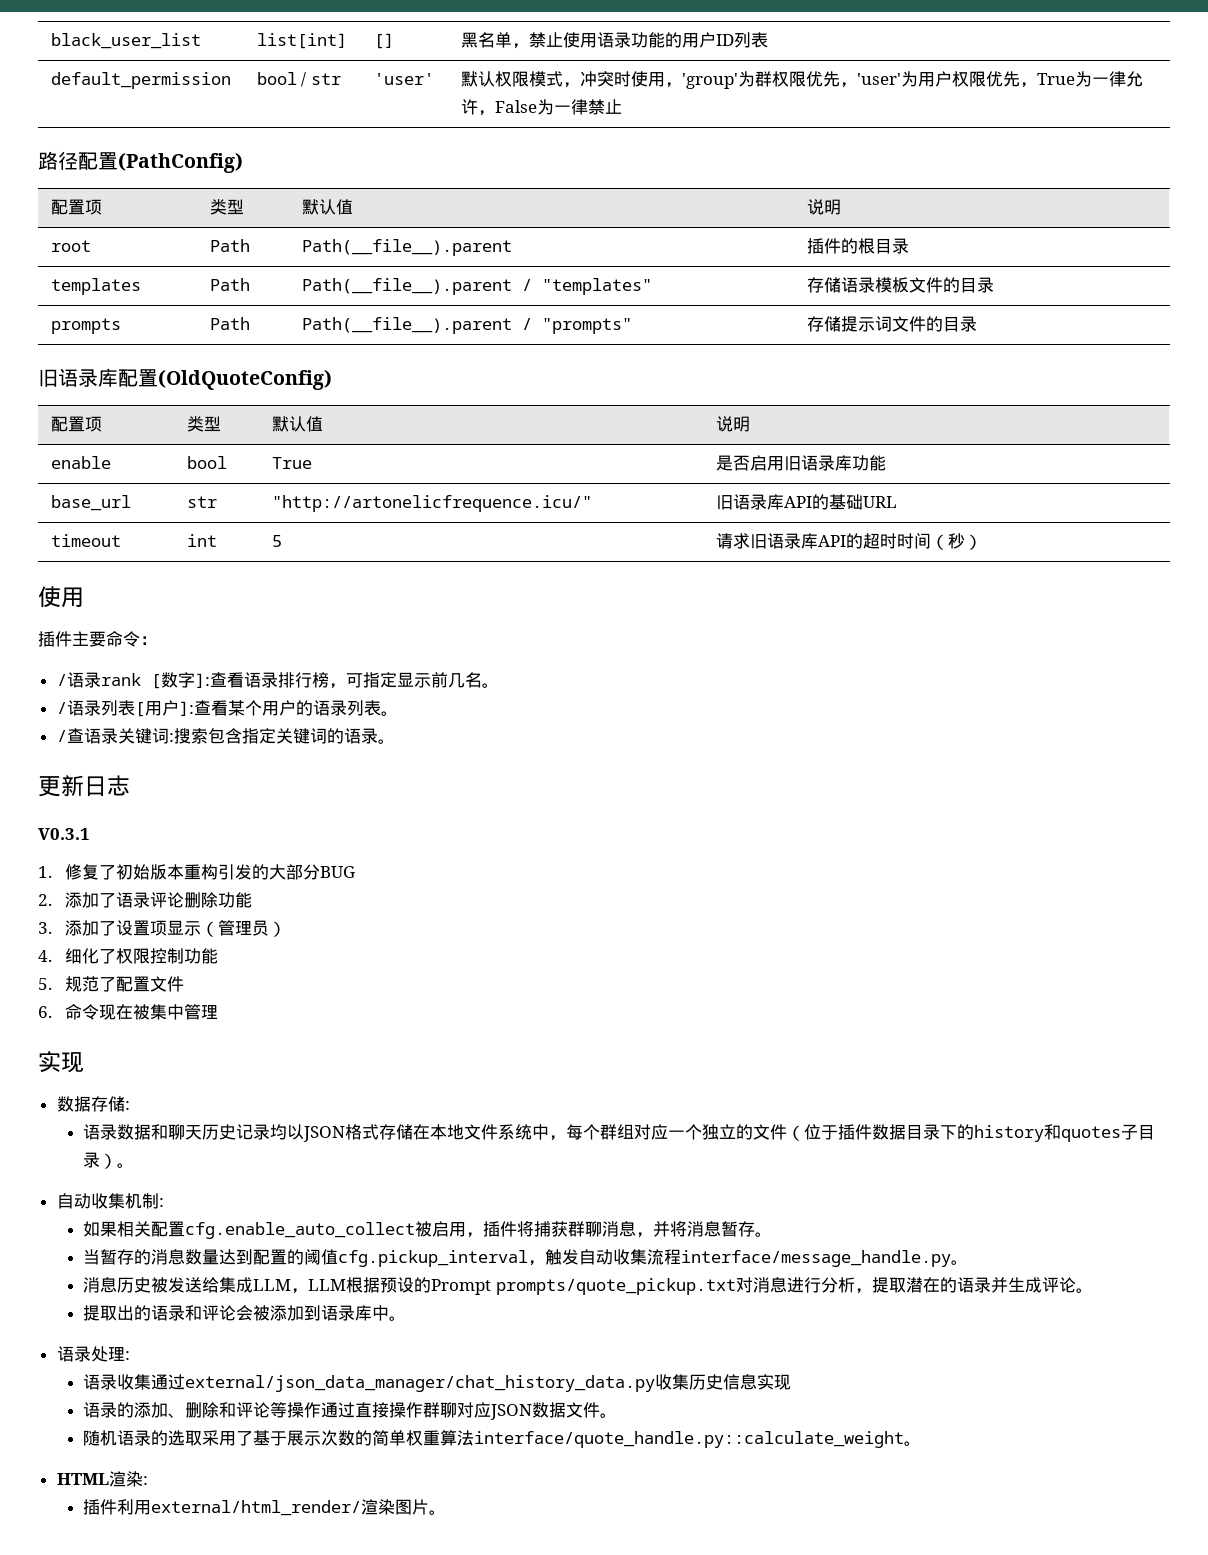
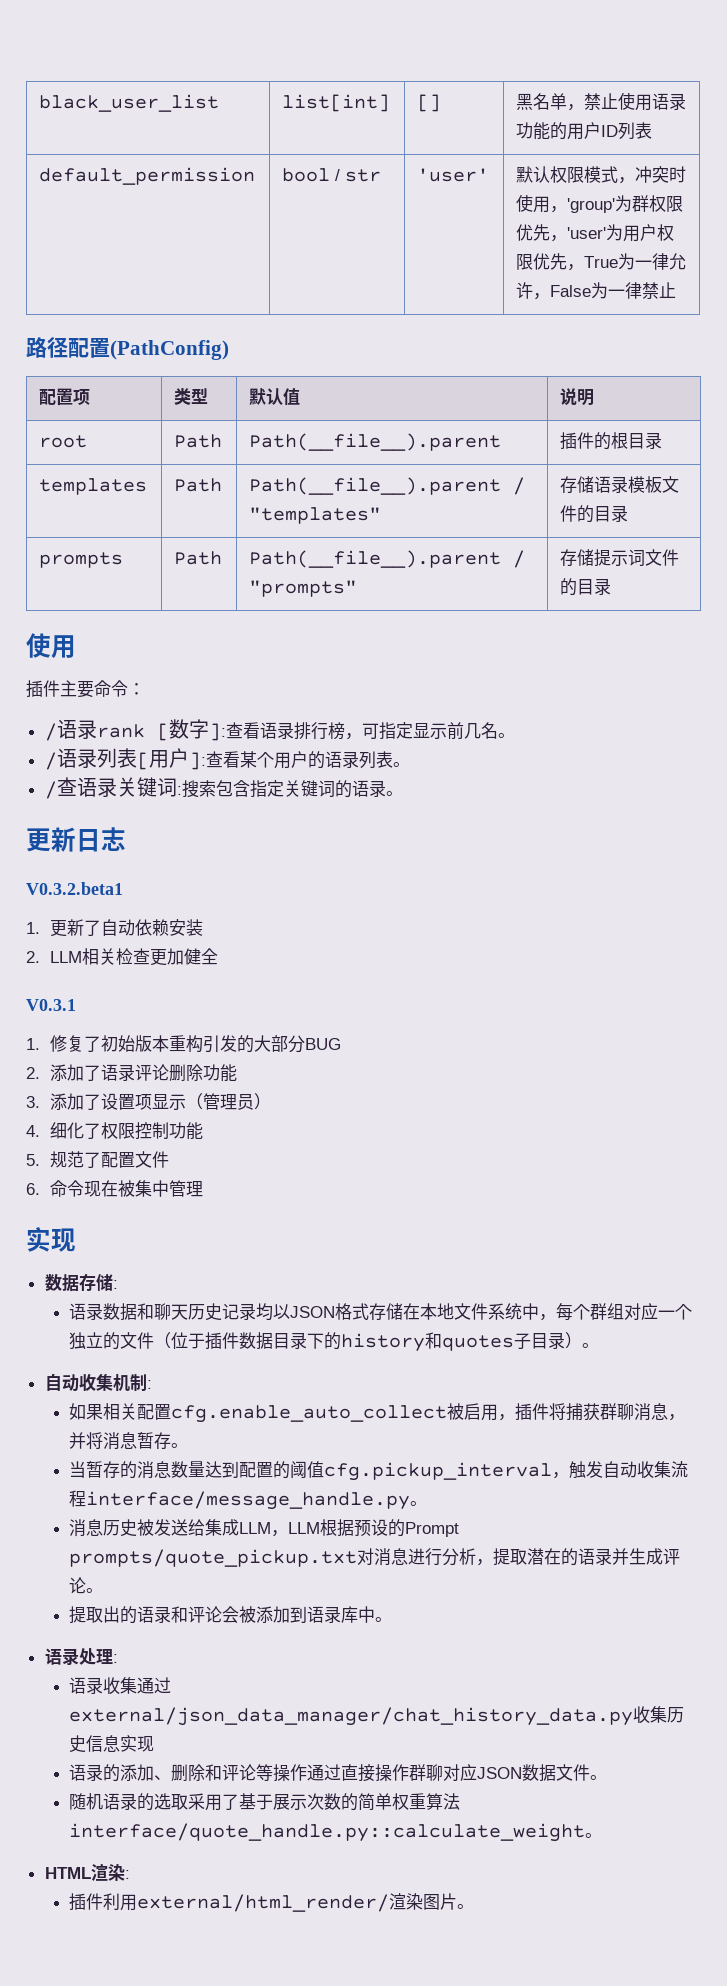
- 旧语录库配置(OldQuoteConfig)
- 配置项 | 类型 | 默认值 | 说明
- enable | bool | True | 是否启用旧语录库功能
- base_url | str | "http://artonelicfrequence.icu/" | 旧语录库API的基础URL
- timeout | int | 5 | 请求旧语录库API的超时时间（秒）
+ V0.3.2.beta1
+ 1.更新了自动依赖安装
+ 2. LLM相关检查更加健全

